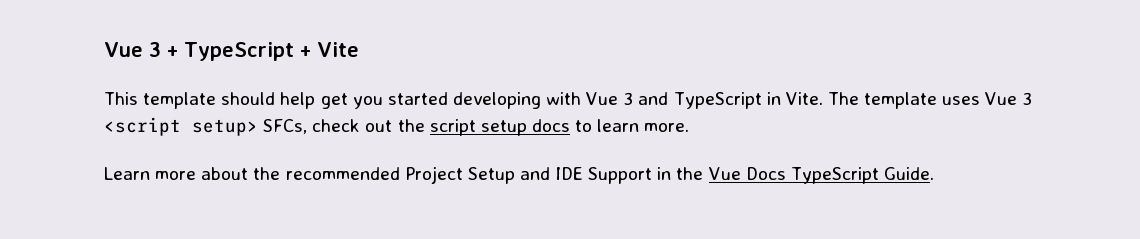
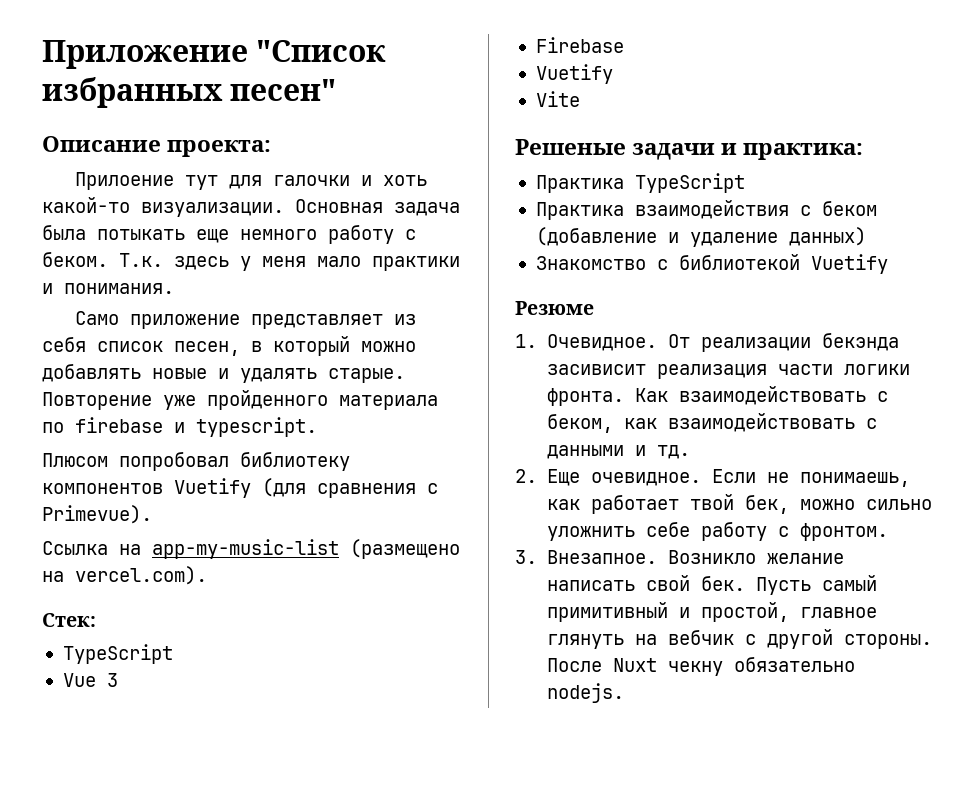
- Vue 3 + TypeScript + Vite
- This template should help get you started developing with Vue 3 and TypeScript in Vite. The template uses Vue 3 <script setup> SFCs, check out the script setup docs to learn more.
- Learn more about the recommended Project Setup and IDE Support in the Vue Docs TypeScript Guide.
+ Приложение "Список избранных песен"
+ Описание проекта:
+ Прилоение тут для галочки и хоть какой-то визуализации. Основная задача была потыкать еще немного работу с беком. Т.к. здесь у меня мало практики и понимания.
+ Само приложение представляет из себя список песен, в который можно добавлять новые и удалять старые. Повторение уже пройденного материала по firebase и typescript.
+ Плюсом попробовал библиотеку компонентов Vuetify (для сравнения с Primevue).
+ Ссылка на app-my-music-list (размещено на vercel.com).
+ Стек:
+ TypeScript
+ Vue 3
+ Firebase
+ Vuetify
+ Vite
+ Решеные задачи и практика:
+ Практика TypeScript
+ Практика взаимодействия с беком (добавление и удаление данных)
+ Знакомство с библиотекой Vuetify
+ Резюме
+ 1. Очевидное. От реализации бекэнда засивисит реализация части логики фронта. Как взаимодействовать с беком, как взаимодействовать с данными и тд.
+ 2. Еще очевидное. Если не понимаешь, как работает твой бек, можно сильно уложнить себе работу с фронтом.
+ 3. Внезапное. Возникло желание написать свой бек. Пусть самый примитивный и простой, главное глянуть на вебчик с другой стороны. После Nuxt чекну обязательно nodejs.

